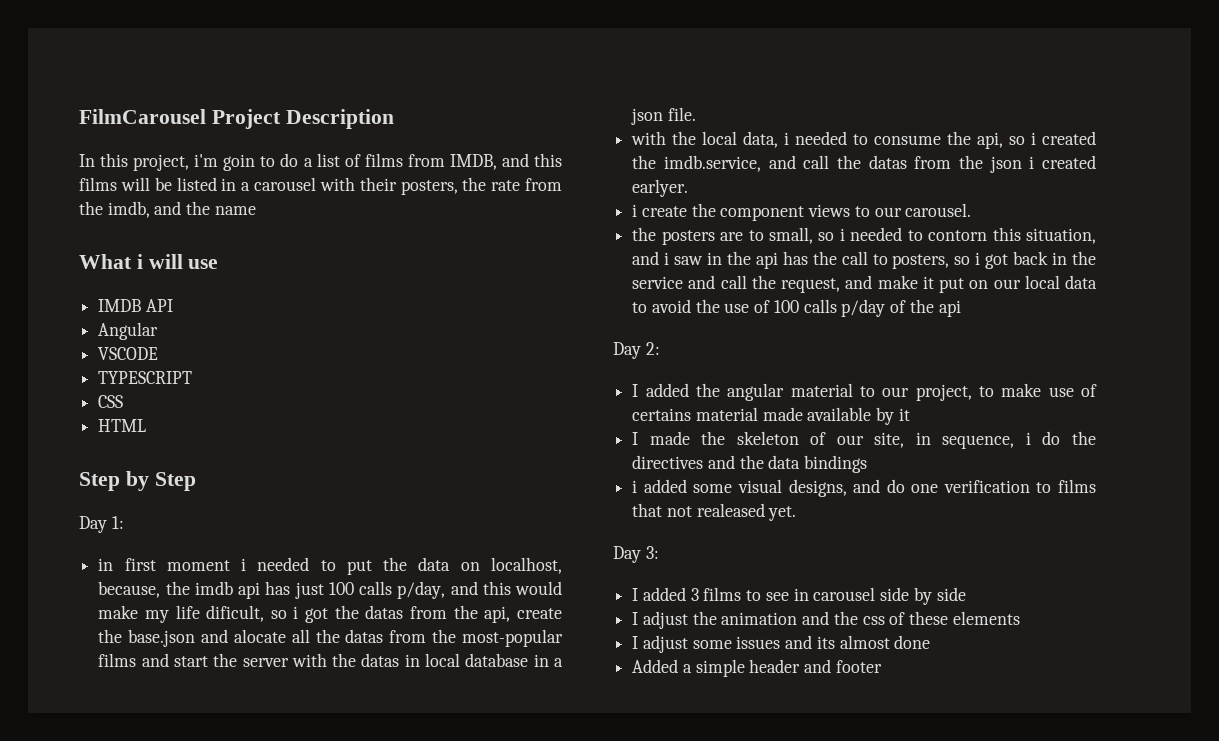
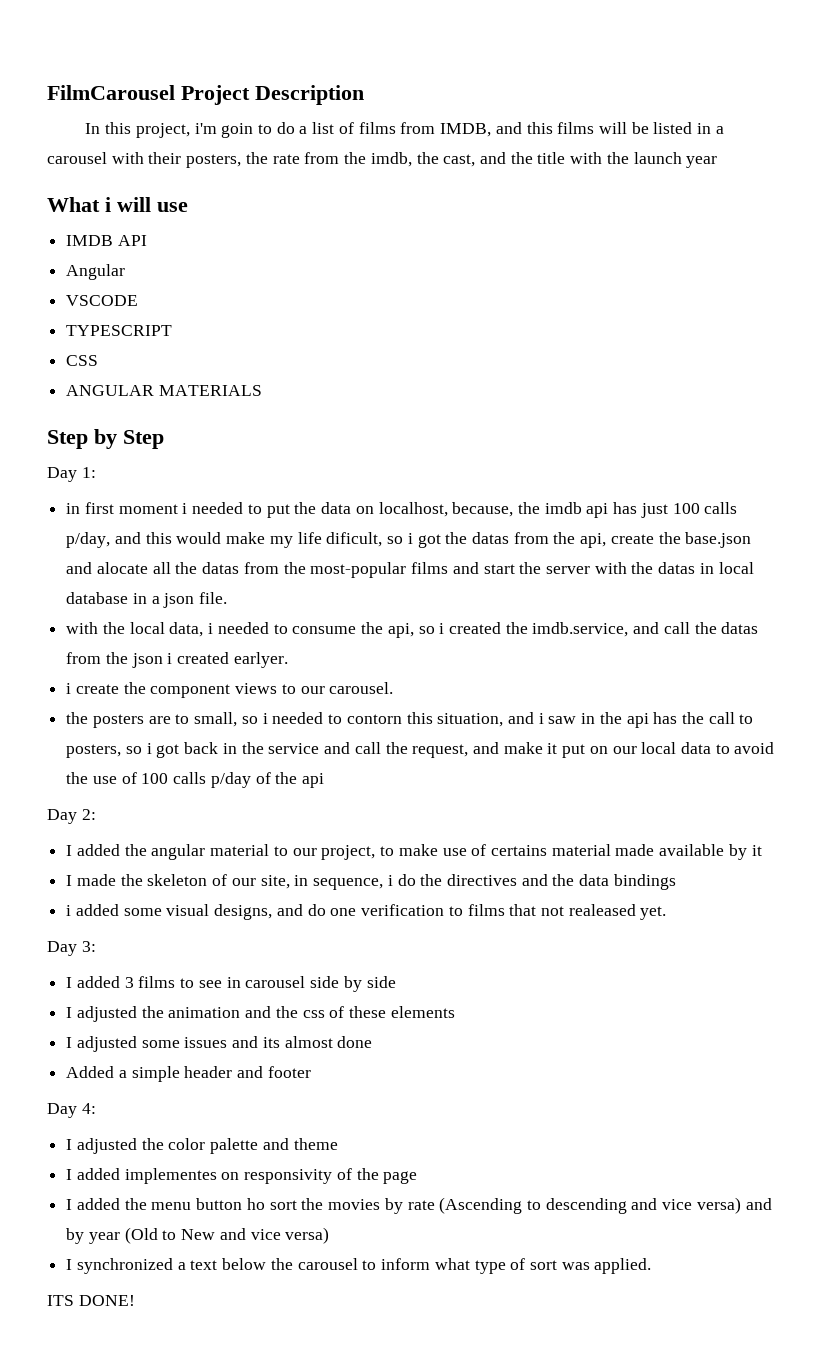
- In this project, i'm goin to do a list of films from IMDB, and this films will be listed in a carousel with their posters, the rate from the imdb, and the name
+ In this project, i'm goin to do a list of films from IMDB, and this films will be listed in a carousel with their posters, the rate from the imdb, the cast, and the title with the launch year
- HTML
+ ANGULAR MATERIALS
- I adjust the animation and the css of these elements
+ I adjusted the animation and the css of these elements
- I adjust some issues and its almost done
+ I adjusted some issues and its almost done
+ Day 4:
+ I adjusted the color palette and theme
+ I added implementes on responsivity of the page
+ I added the menu button ho sort the movies by rate (Ascending to descending and vice versa) and by year (Old to New and vice versa)
+ I synchronized a text below the carousel to inform what type of sort was applied.
+ ITS DONE!

